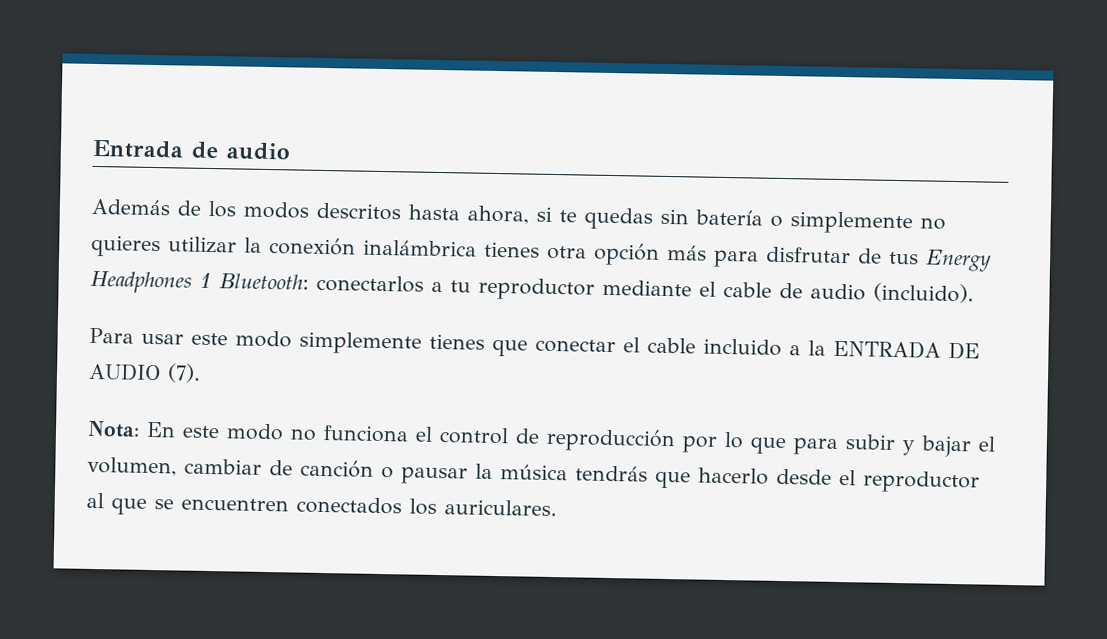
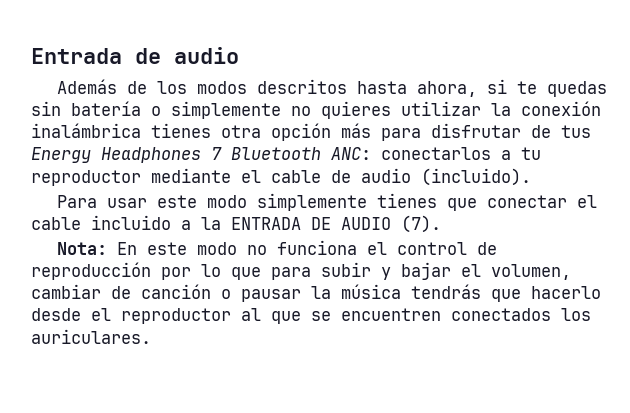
- Además de los modos descritos hasta ahora, si te quedas sin batería o simplemente no quieres utilizar la conexión inalámbrica tienes otra opción más para disfrutar de tus Energy Headphones 1 Bluetooth: conectarlos a tu reproductor mediante el cable de audio (incluido).
+ Además de los modos descritos hasta ahora, si te quedas sin batería o simplemente no quieres utilizar la conexión inalámbrica tienes otra opción más para disfrutar de tus Energy Headphones 7 Bluetooth ANC: conectarlos a tu reproductor mediante el cable de audio (incluido).

